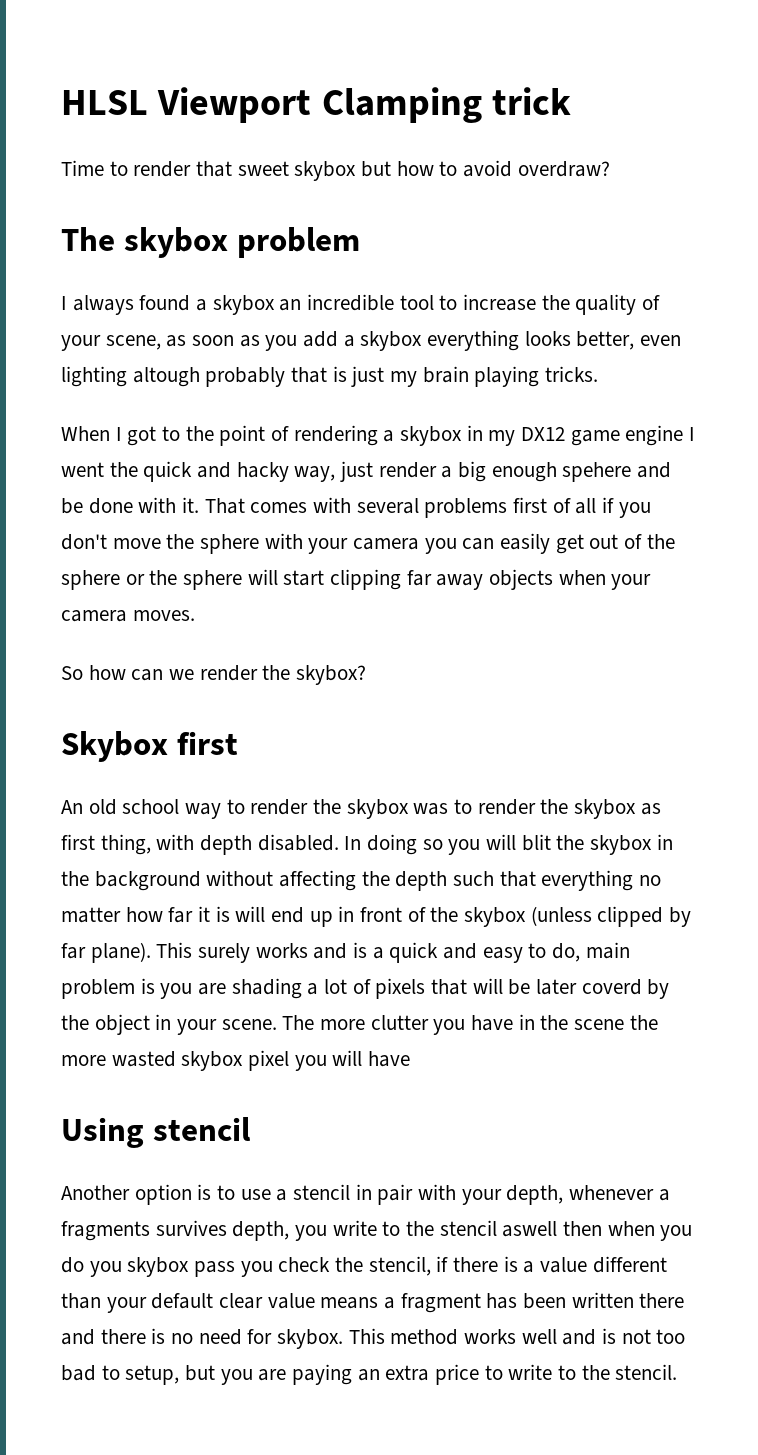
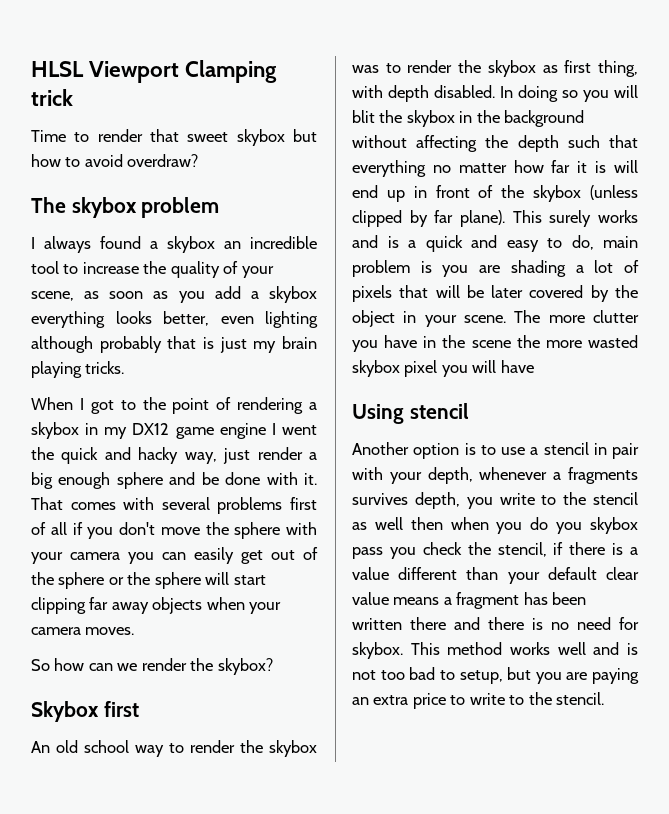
- I always found a skybox an incredible tool to increase the quality of your scene, as soon as you add a skybox everything looks better, even lighting altough probably that is just my brain playing tricks.
+ I always found a skybox an incredible tool to increase the quality of your scene, as soon as you add a skybox everything looks better, even lighting although probably that is just my brain playing tricks.
- When I got to the point of rendering a skybox in my DX12 game engine I went the quick and hacky way, just render a big enough spehere and be done with it.
+ When I got to the point of rendering a skybox in my DX12 game engine I went the quick and hacky way, just render a big enough sphere and be done with it.
- This surely works and is a quick and easy to do, main problem is you are shading a lot of pixels that will be later coverd by the object in your scene.
+ This surely works and is a quick and easy to do, main problem is you are shading a lot of pixels that will be later covered by the object in your scene.
- Another option is to use a stencil in pair with your depth, whenever a fragments survives depth, you write to the stencil aswell then when you do you skybox pass you check the stencil, if there is a value different than your default clear value means a fragment has been written there and there is no need for skybox.
+ Another option is to use a stencil in pair with your depth, whenever a fragments survives depth, you write to the stencil as well then when you do you skybox pass you check the stencil, if there is a value different than your default clear value means a fragment has been written there and there is no need for skybox.

